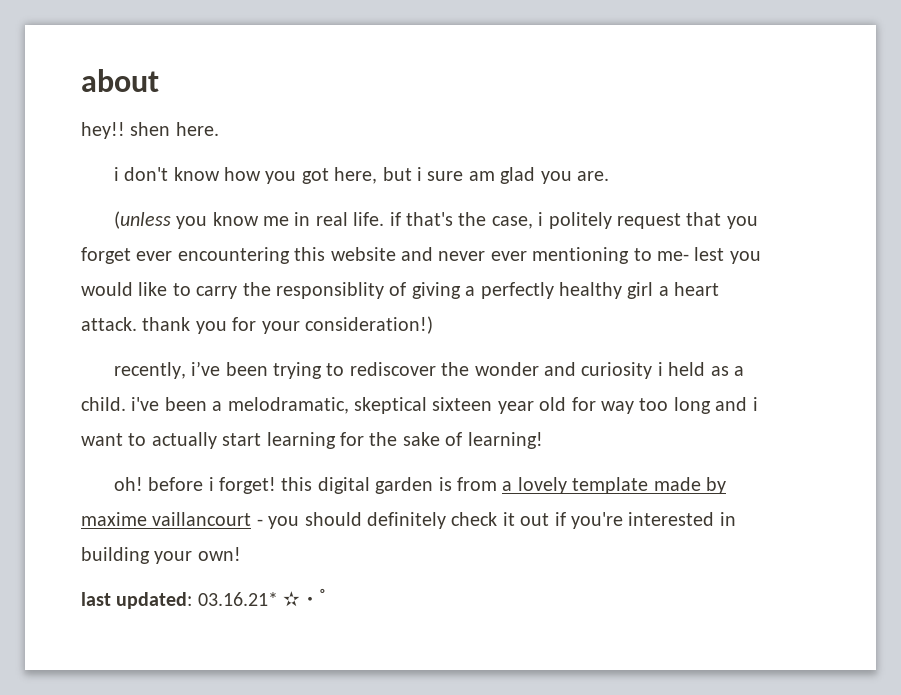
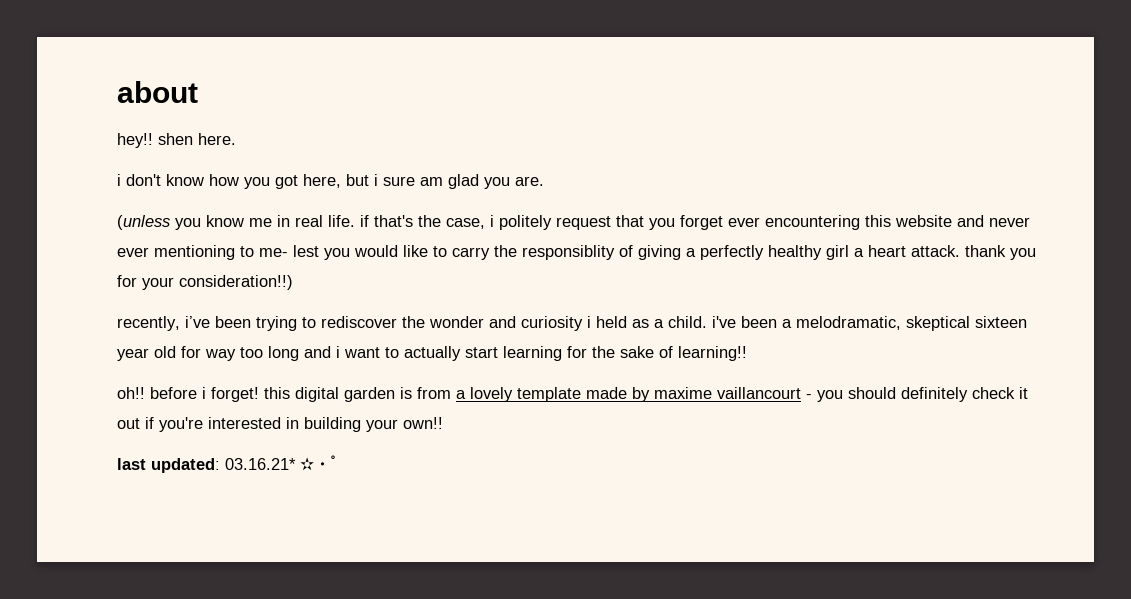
- (unless you know me in real life. if that's the case, i politely request that you forget ever encountering this website and never ever mentioning to me- lest you would like to carry the responsiblity of giving a perfectly healthy girl a heart attack. thank you for your consideration!)
+ (unless you know me in real life. if that's the case, i politely request that you forget ever encountering this website and never ever mentioning to me- lest you would like to carry the responsiblity of giving a perfectly healthy girl a heart attack. thank you for your consideration!!)
- recently, i’ve been trying to rediscover the wonder and curiosity i held as a child. i've been a melodramatic, skeptical sixteen year old for way too long and i want to actually start learning for the sake of learning!
- oh! before i forget! this digital garden is from a lovely template made by maxime vaillancourt - you should definitely check it out if you're interested in building your own!
+ recently, i’ve been trying to rediscover the wonder and curiosity i held as a child. i've been a melodramatic, skeptical sixteen year old for way too long and i want to actually start learning for the sake of learning!!
+ oh!! before i forget! this digital garden is from a lovely template made by maxime vaillancourt - you should definitely check it out if you're interested in building your own!!

